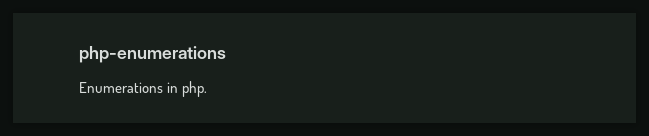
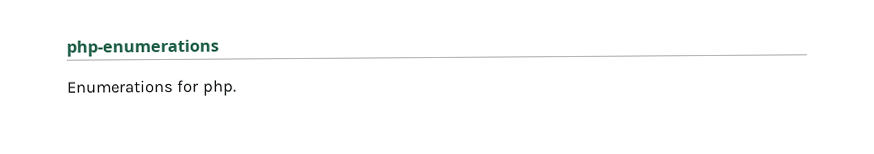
- Enumerations in php.
+ Enumerations for php.

